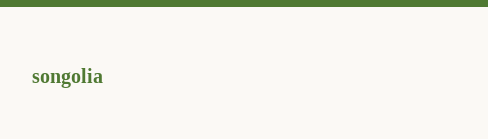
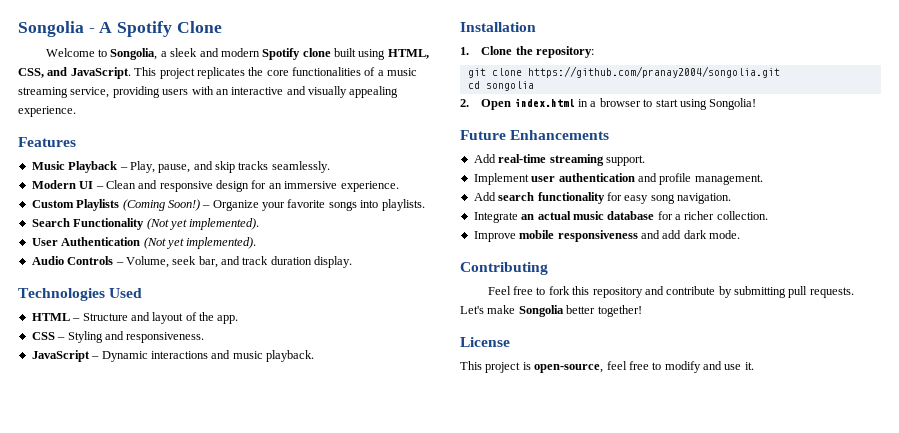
- songolia
+ Songolia - A Spotify Clone
+ Welcome to Songolia, a sleek and modern Spotify clone built using HTML, CSS, and JavaScript. This project replicates the core functionalities of a music streaming service, providing users with an interactive and visually appealing experience.
+ Features
+ Music Playback – Play, pause, and skip tracks seamlessly.
+ Modern UI – Clean and responsive design for an immersive experience.
+ Custom Playlists (Coming Soon!) – Organize your favorite songs into playlists.
+ Search Functionality (Not yet implemented).
+ User Authentication (Not yet implemented).
+ Audio Controls – Volume, seek bar, and track duration display.
+ Technologies Used
+ HTML – Structure and layout of the app.
+ CSS – Styling and responsiveness.
+ JavaScript – Dynamic interactions and music playback.
+ Installation
+ 1. Clone the repository:
+ git clone https://github.com/pranay2004/songolia.git
+ cd songolia
+ 2. Open index.html in a browser to start using Songolia!
+ Future Enhancements
+ Add real-time streaming support.
+ Implement user authentication and profile management.
+ Add search functionality for easy song navigation.
+ Integrate an actual music database for a richer collection.
+ Improve mobile responsiveness and add dark mode.
+ Contributing
+ Feel free to fork this repository and contribute by submitting pull requests. Let's make Songolia better together!
+ License
+ This project is open-source, feel free to modify and use it.

